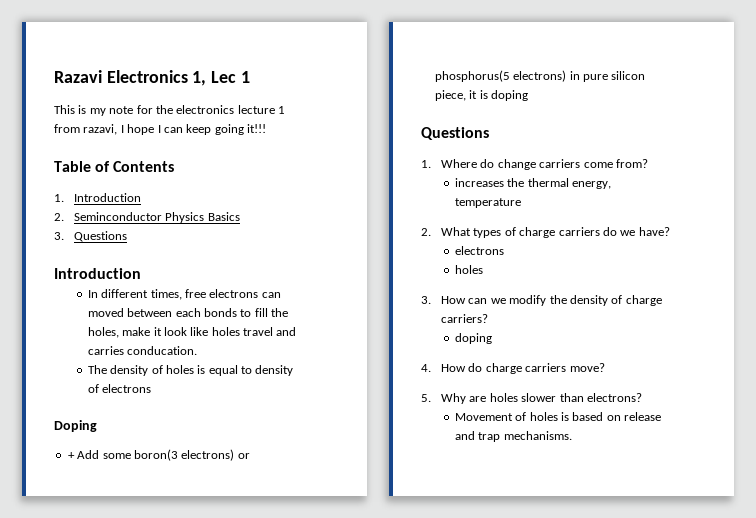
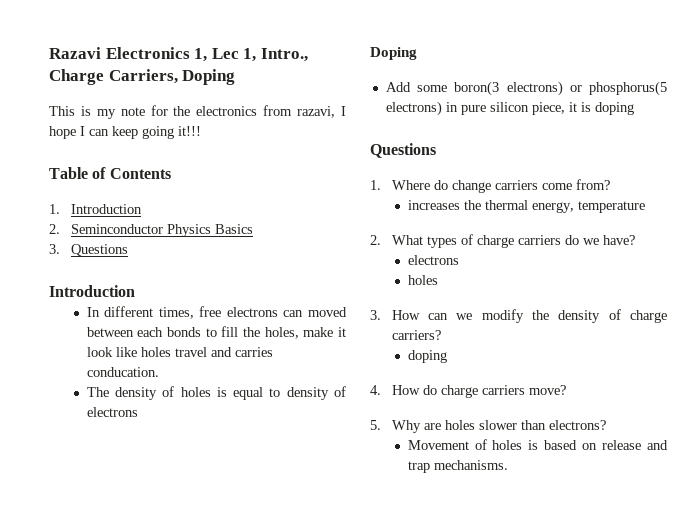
- Razavi Electronics 1, Lec 1
+ Razavi Electronics 1, Lec 1, Intro., Charge Carriers, Doping
- This is my note for the electronics lecture 1 from razavi, I hope I can keep going it!!!
+ This is my note for the electronics from razavi, I hope I can keep going it!!!
- + Add some boron(3 electrons) or phosphorus(5 electrons) in pure silicon piece, it is doping
+ Add some boron(3 electrons) or phosphorus(5 electrons) in pure silicon piece, it is doping

